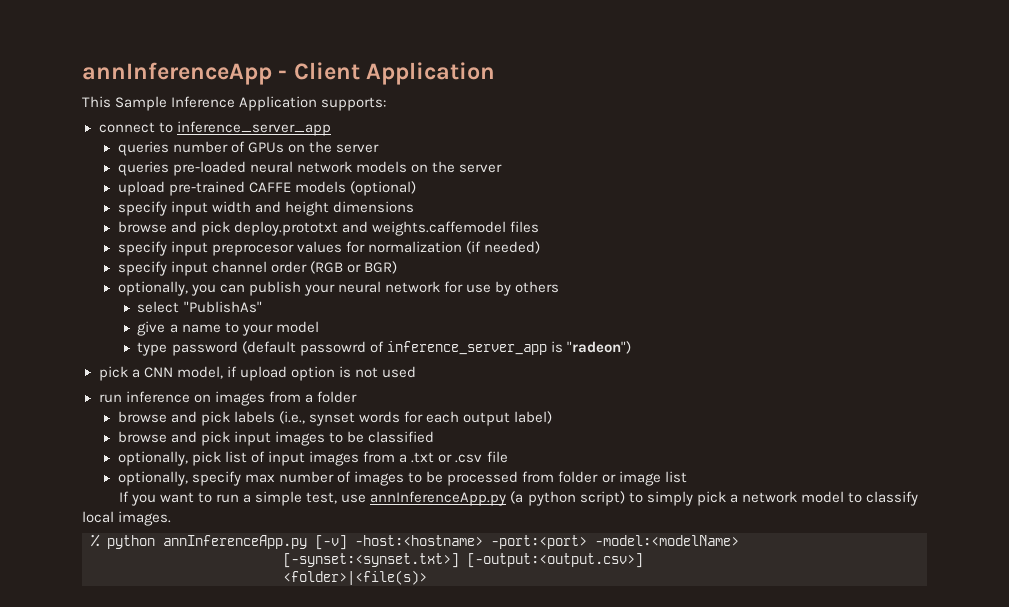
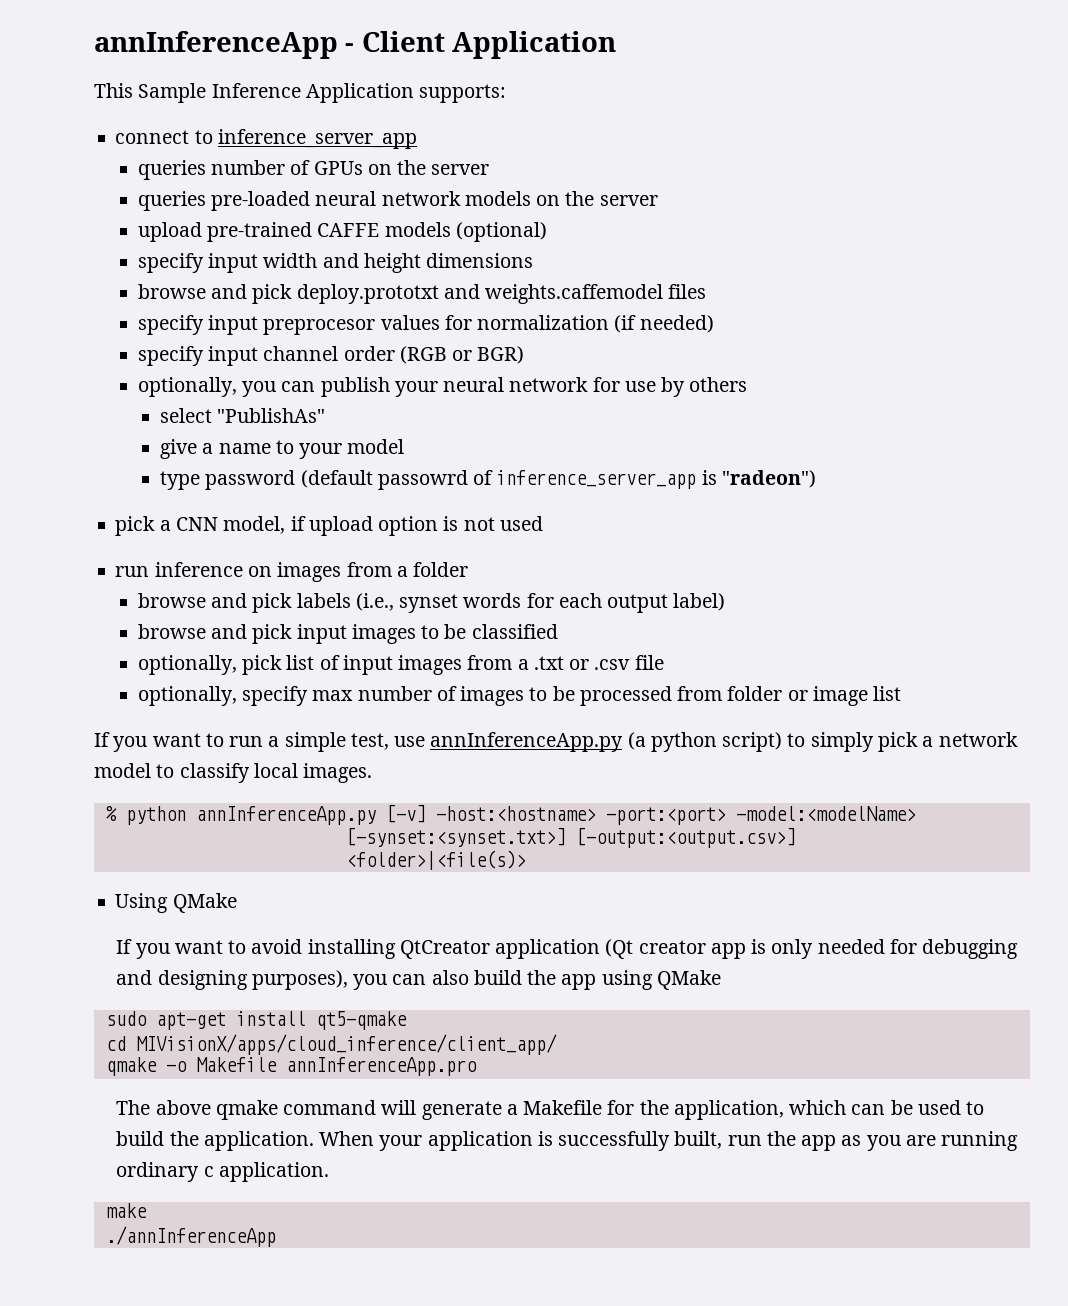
+ Using QMake
+ If you want to avoid installing QtCreator application (Qt creator app is only needed for debugging and designing purposes), you can also build the app using QMake
+ sudo apt-get install qt5-qmake
+ cd MIVisionX/apps/cloud_inference/client_app/
+ qmake -o Makefile annInferenceApp.pro
+ The above qmake command will generate a Makefile for the application, which can be used to build the application. When your application is successfully built, run the app as you are running ordinary c application.
+ make
+ ./annInferenceApp

